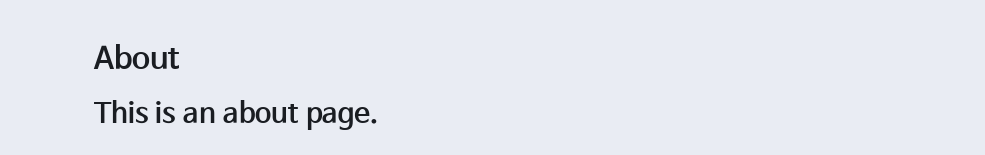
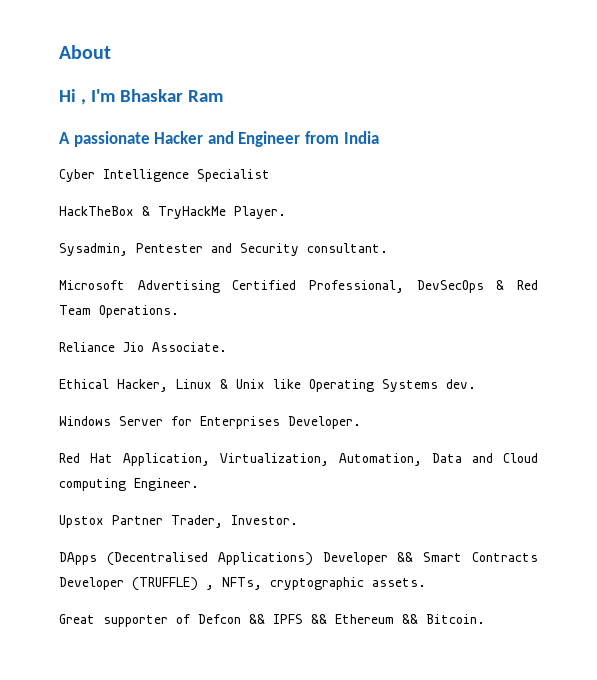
- This is an about page.
+ Hi , I'm Bhaskar Ram
+ A passionate Hacker and Engineer from India
+ Cyber Intelligence Specialist
+ HackTheBox & TryHackMe Player.
+ Sysadmin, Pentester and Security consultant.
+ Microsoft Advertising Certified Professional, DevSecOps & Red Team Operations.
+ Reliance Jio Associate.
+ Ethical Hacker, Linux & Unix like Operating Systems dev.
+ Windows Server for Enterprises Developer.
+ Red Hat Application, Virtualization, Automation, Data and Cloud computing Engineer.
+ Upstox Partner Trader, Investor.
+ DApps (Decentralised Applications) Developer && Smart Contracts Developer (TRUFFLE) , NFTs, cryptographic assets.
+ Great supporter of Defcon && IPFS && Ethereum && Bitcoin.

